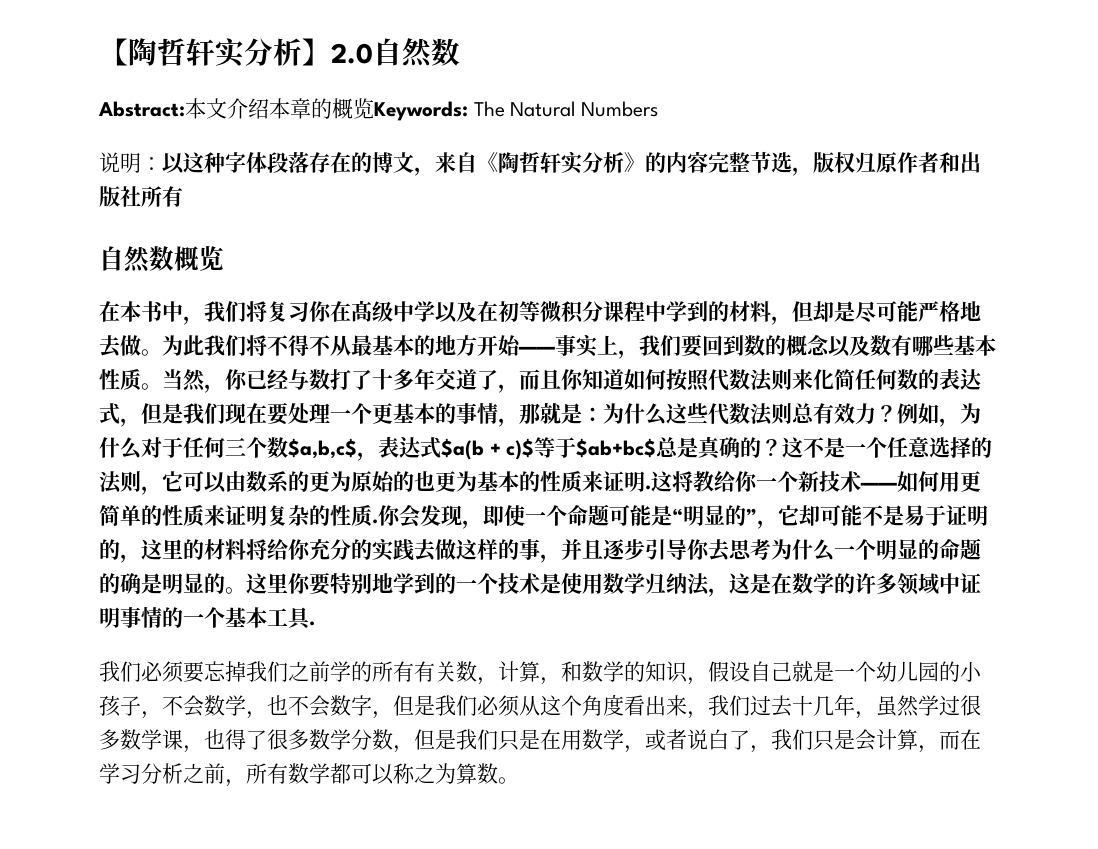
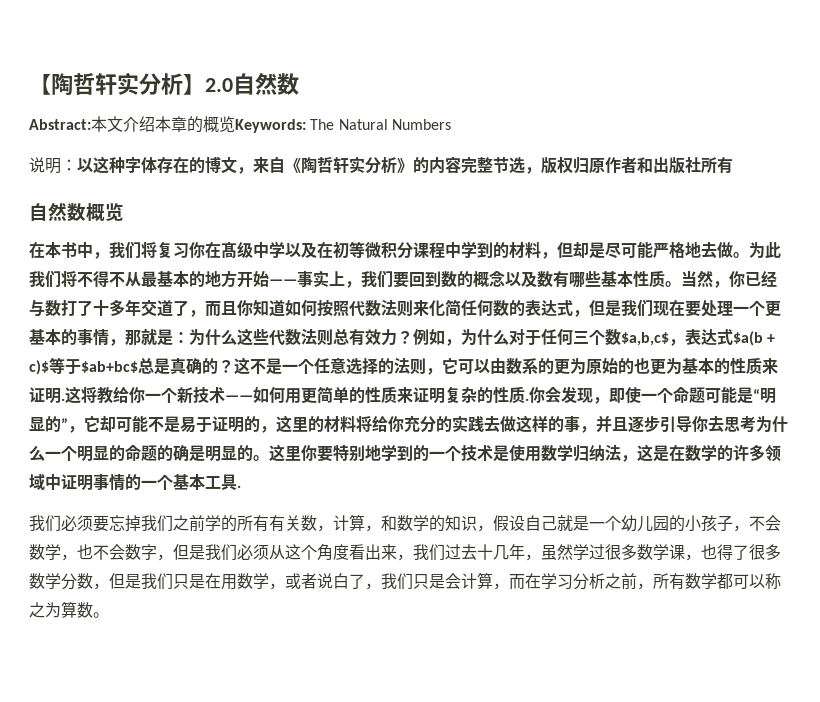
- 说明：以这种字体段落存在的博文，来自《陶哲轩实分析》的内容完整节选，版权归原作者和出版社所有
+ 说明：以这种字体存在的博文，来自《陶哲轩实分析》的内容完整节选，版权归原作者和出版社所有

